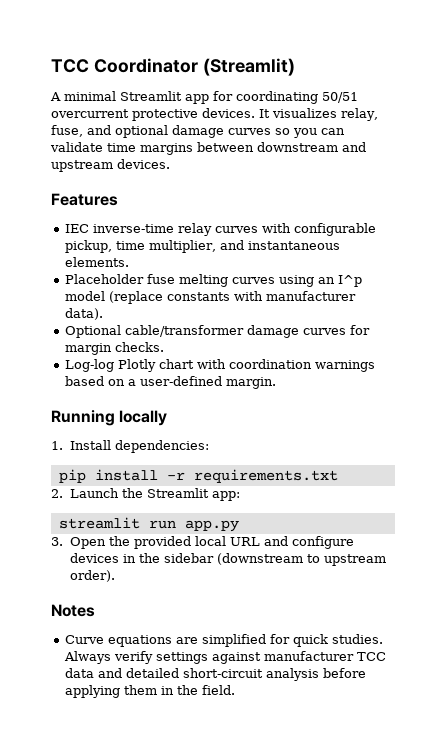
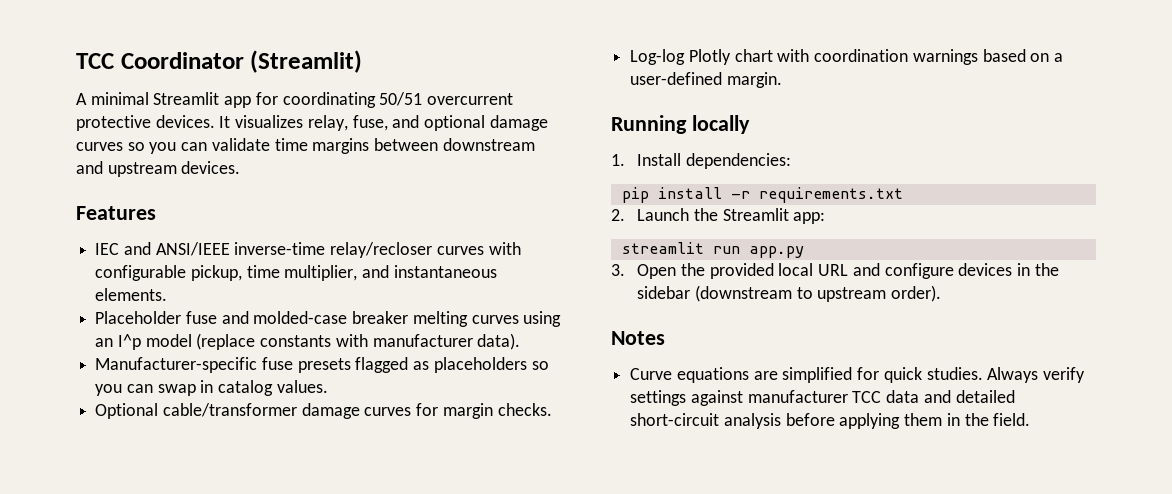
- IEC inverse-time relay curves with configurable pickup, time multiplier, and instantaneous elements.
+ IEC and ANSI/IEEE inverse-time relay/recloser curves with configurable pickup, time multiplier, and instantaneous elements.
- Placeholder fuse melting curves using an I^p model (replace constants with manufacturer data).
+ Placeholder fuse and molded-case breaker melting curves using an I^p model (replace constants with manufacturer data).
+ Manufacturer-specific fuse presets flagged as placeholders so you can swap in catalog values.

